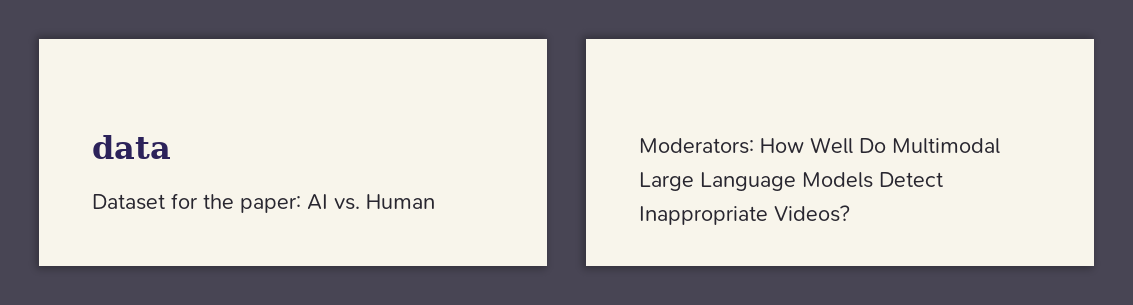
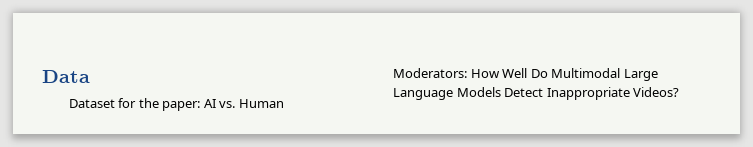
- data
+ Data

